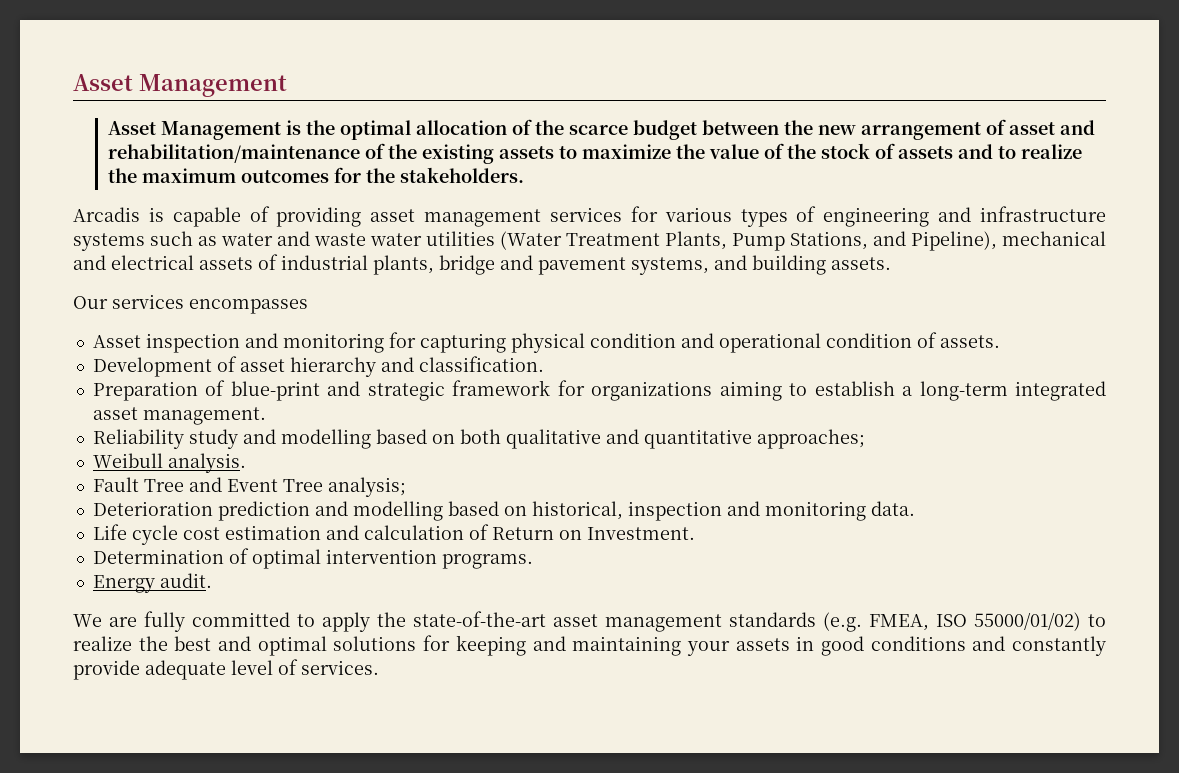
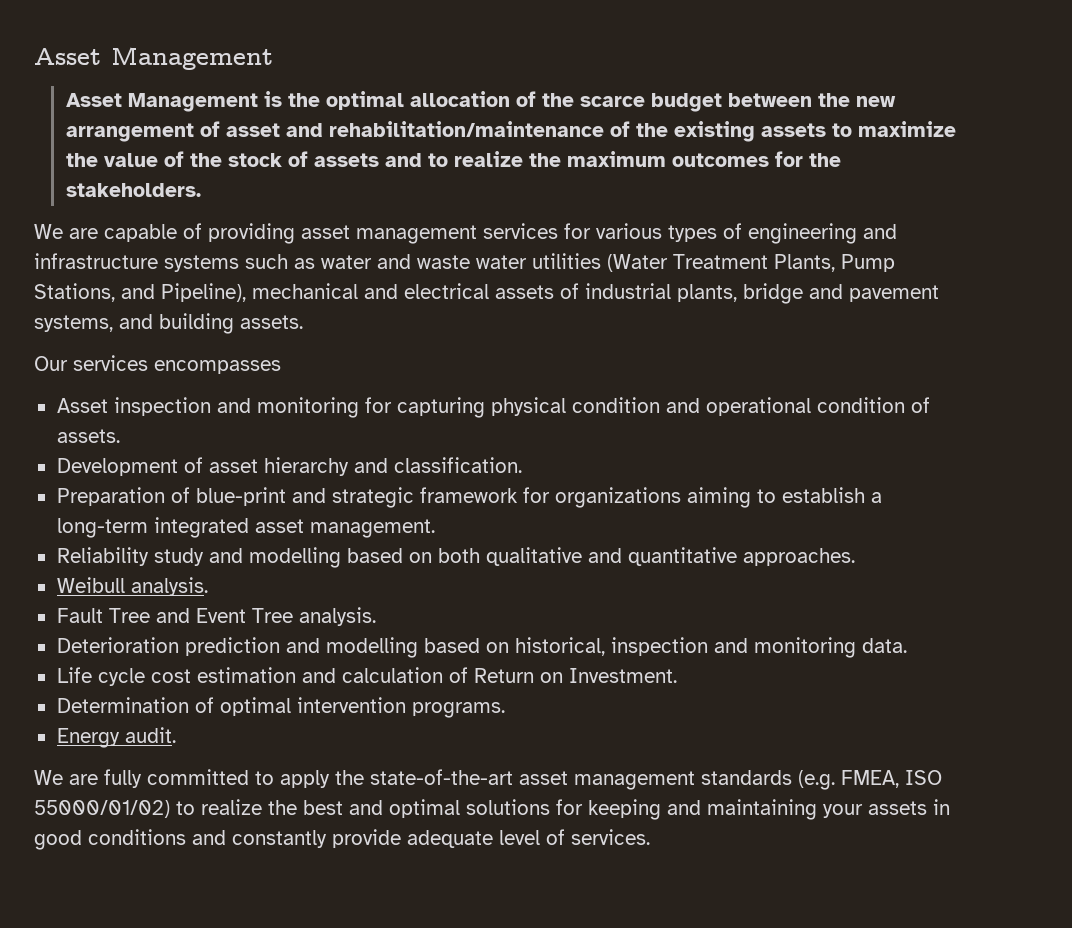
- Arcadis is capable of providing asset management services for various types of engineering and infrastructure systems such as water and waste water utilities (Water Treatment Plants, Pump Stations, and Pipeline), mechanical and electrical assets of industrial plants, bridge and pavement systems, and building assets.
+ We are capable of providing asset management services for various types of engineering and infrastructure systems such as water and waste water utilities (Water Treatment Plants, Pump Stations, and Pipeline), mechanical and electrical assets of industrial plants, bridge and pavement systems, and building assets.
- Reliability study and modelling based on both qualitative and quantitative approaches;
+ Reliability study and modelling based on both qualitative and quantitative approaches.
- Fault Tree and Event Tree analysis;
+ Fault Tree and Event Tree analysis.

